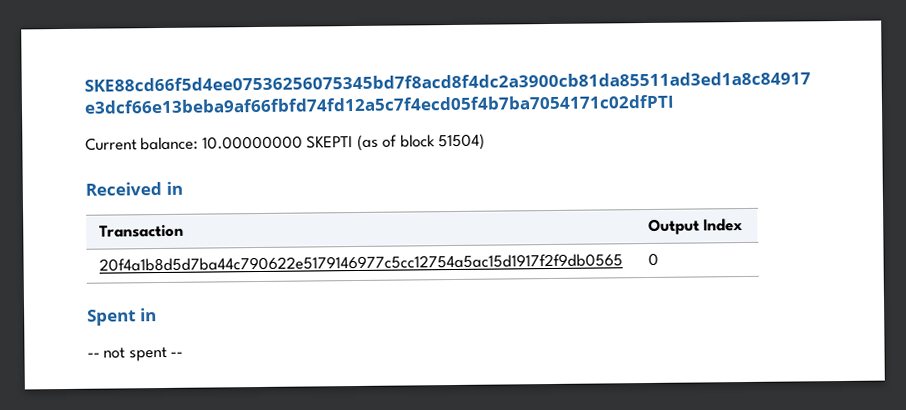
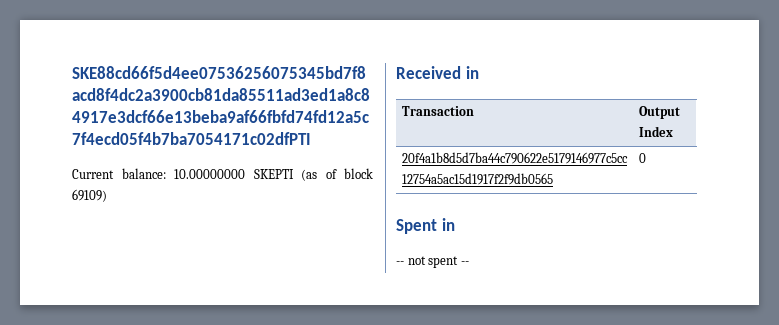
- Current balance: 10.00000000 SKEPTI (as of block 51504)
+ Current balance: 10.00000000 SKEPTI (as of block 69109)

